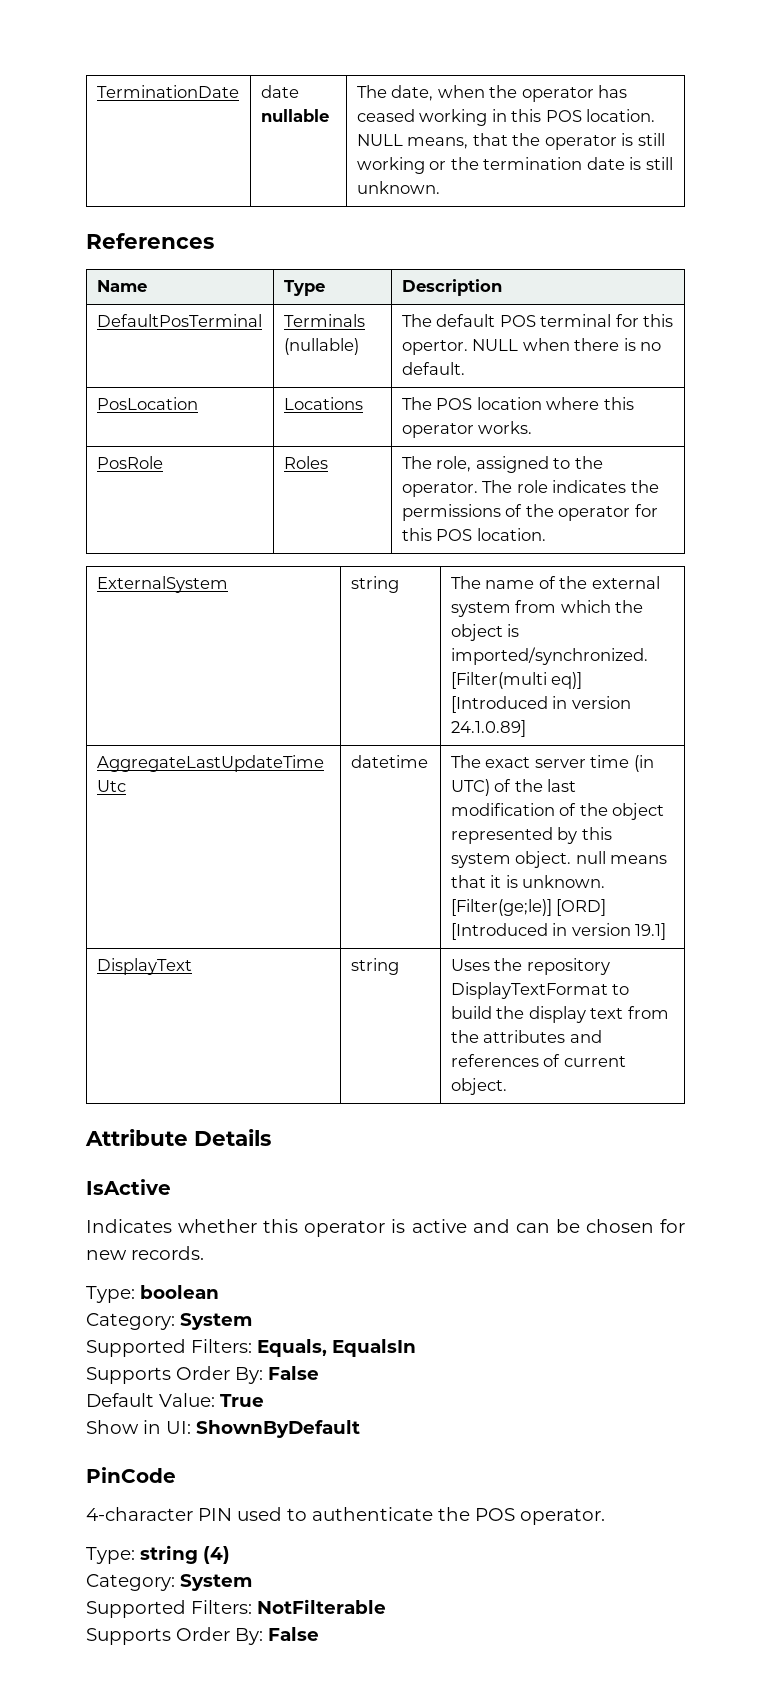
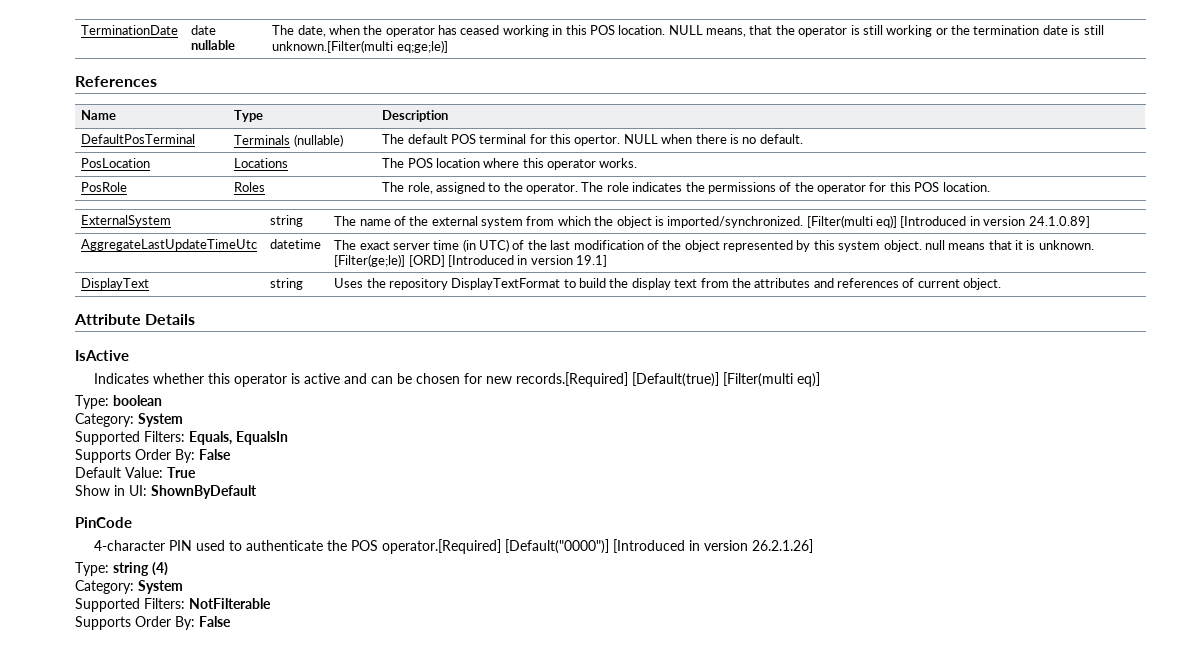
- TerminationDate | date nullable | The date, when the operator has ceased working in this POS location. NULL means, that the operator is still working or the termination date is still unknown.
+ TerminationDate | date nullable | The date, when the operator has ceased working in this POS location. NULL means, that the operator is still working or the termination date is still unknown.[Filter(multi eq;ge;le)]
- Indicates whether this operator is active and can be chosen for new records.
+ Indicates whether this operator is active and can be chosen for new records.[Required] [Default(true)] [Filter(multi eq)]
- 4-character PIN used to authenticate the POS operator.
+ 4-character PIN used to authenticate the POS operator.[Required] [Default("0000")] [Introduced in version 26.2.1.26]

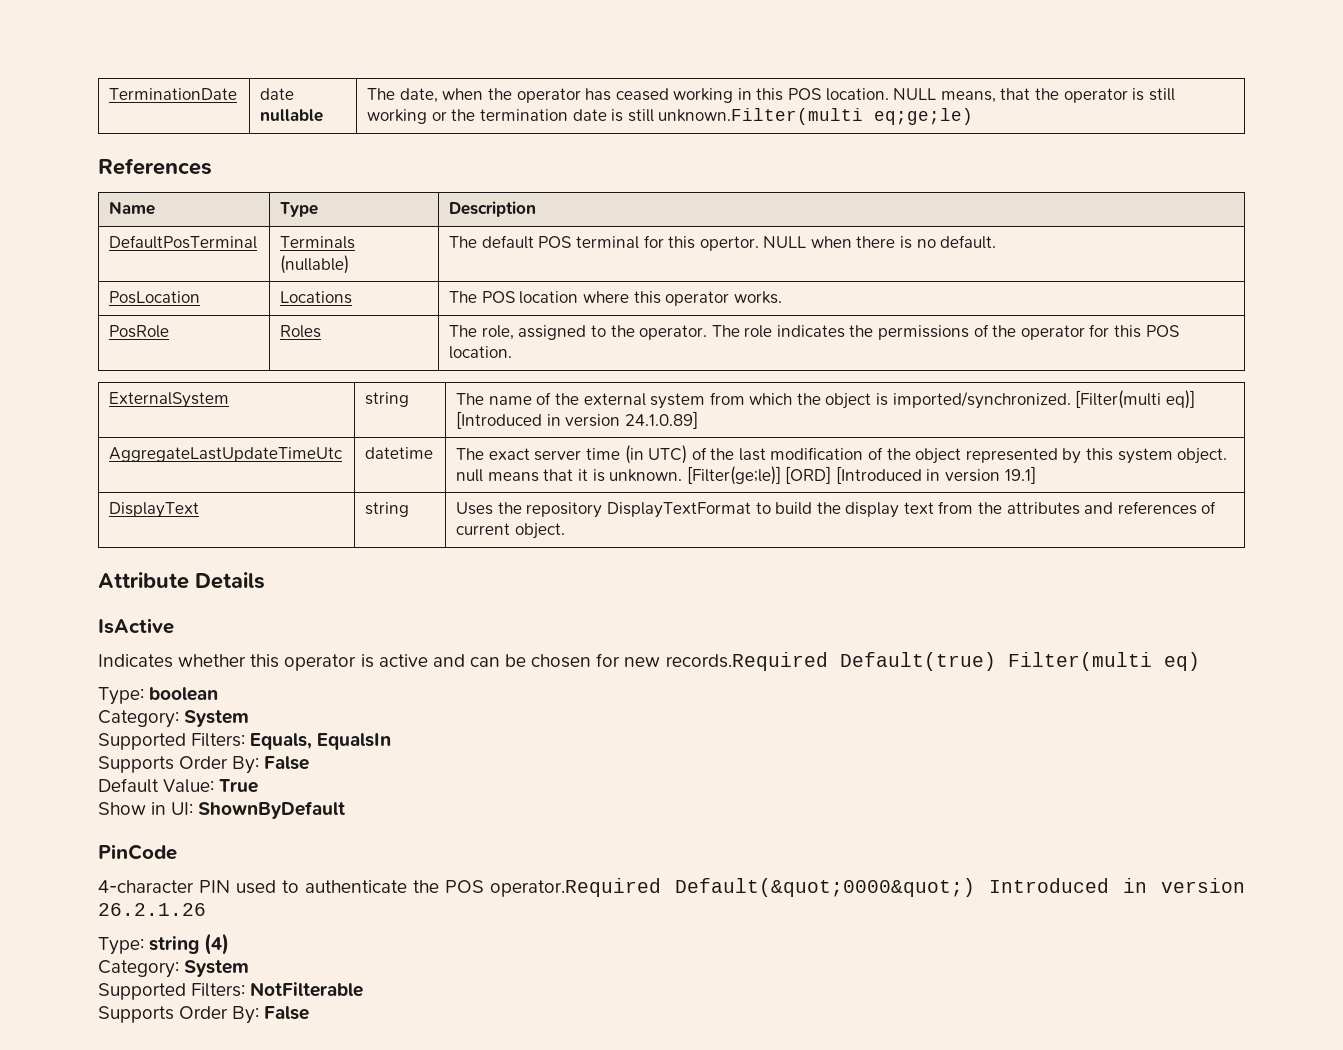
- TerminationDate | date nullable | The date, when the operator has ceased working in this POS location. NULL means, that the operator is still working or the termination date is still unknown.[Filter(multi eq;ge;le)]
+ TerminationDate | date nullable | The date, when the operator has ceased working in this POS location. NULL means, that the operator is still working or the termination date is still unknown.Filter(multi eq;ge;le)
- Indicates whether this operator is active and can be chosen for new records.[Required] [Default(true)] [Filter(multi eq)]
+ Indicates whether this operator is active and can be chosen for new records.Required Default(true) Filter(multi eq)
- 4-character PIN used to authenticate the POS operator.[Required] [Default("0000")] [Introduced in version 26.2.1.26]
+ 4-character PIN used to authenticate the POS operator.Required Default(&quot;0000&quot;) Introduced in version 26.2.1.26

